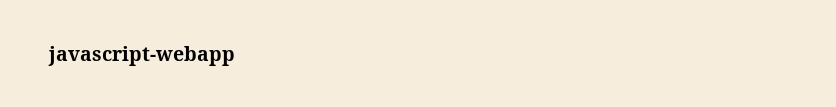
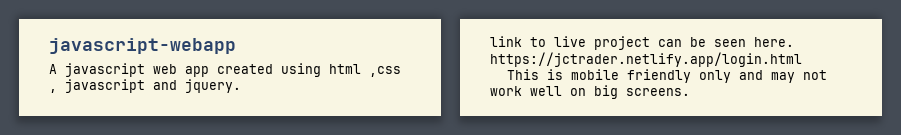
+ A javascript web app created using html ,css , javascript and jquery.
+ link to live project can be seen here. https://jctrader.netlify.app/login.html
+ This is mobile friendly only and may not work well on big screens.

